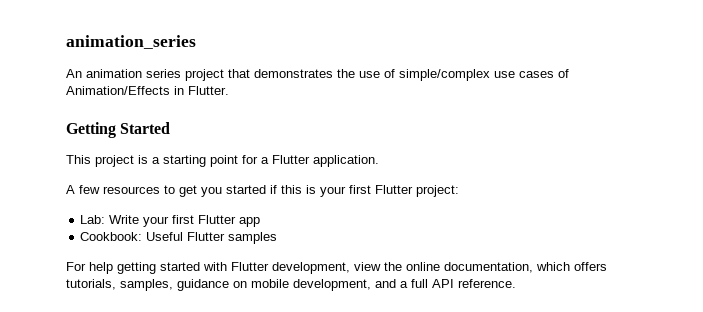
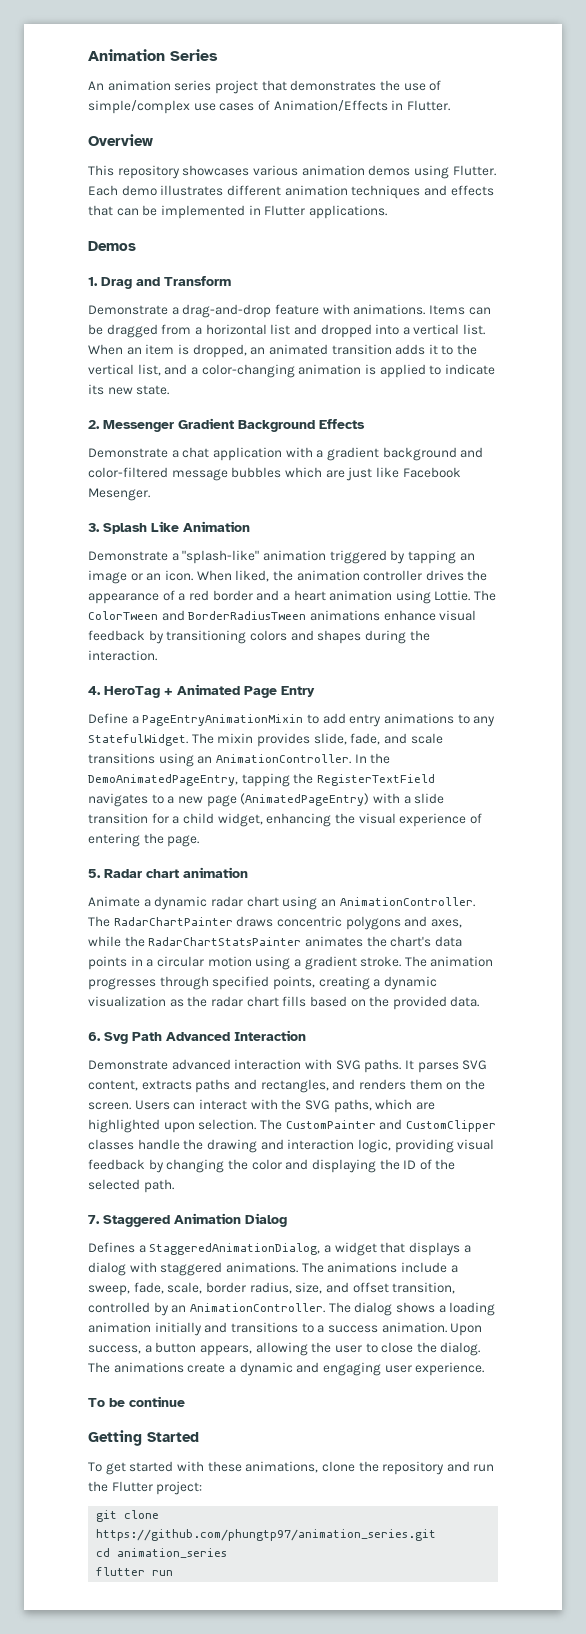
- animation_series
+ Animation Series
+ Overview
+ This repository showcases various animation demos using Flutter. Each demo illustrates different animation techniques and effects that can be implemented in Flutter applications.
+ Demos
+ 1. Drag and Transform
+ Demonstrate a drag-and-drop feature with animations. Items can be dragged from a horizontal list and dropped into a vertical list. When an item is dropped, an animated transition adds it to the vertical list, and a color-changing animation is applied to indicate its new state.
+ 2. Messenger Gradient Background Effects
+ Demonstrate a chat application with a gradient background and color-filtered message bubbles which are just like Facebook Mesenger.
+ 3. Splash Like Animation
+ Demonstrate a "splash-like" animation triggered by tapping an image or an icon. When liked, the animation controller drives the appearance of a red border and a heart animation using Lottie. The ColorTween and BorderRadiusTween animations enhance visual feedback by transitioning colors and shapes during the interaction.
+ 4. HeroTag + Animated Page Entry
+ Define a PageEntryAnimationMixin to add entry animations to any StatefulWidget. The mixin provides slide, fade, and scale transitions using an AnimationController. In the DemoAnimatedPageEntry, tapping the RegisterTextField navigates to a new page (AnimatedPageEntry) with a slide transition for a child widget, enhancing the visual experience of entering the page.
+ 5. Radar chart animation
+ Animate a dynamic radar chart using an AnimationController. The RadarChartPainter draws concentric polygons and axes, while the RadarChartStatsPainter animates the chart's data points in a circular motion using a gradient stroke. The animation progresses through specified points, creating a dynamic visualization as the radar chart fills based on the provided data.
+ 6. Svg Path Advanced Interaction
+ Demonstrate advanced interaction with SVG paths. It parses SVG content, extracts paths and rectangles, and renders them on the screen. Users can interact with the SVG paths, which are highlighted upon selection. The CustomPainter and CustomClipper classes handle the drawing and interaction logic, providing visual feedback by changing the color and displaying the ID of the selected path.
+ 7. Staggered Animation Dialog
+ Defines a StaggeredAnimationDialog, a widget that displays a dialog with staggered animations. The animations include a sweep, fade, scale, border radius, size, and offset transition, controlled by an AnimationController. The dialog shows a loading animation initially and transitions to a success animation. Upon success, a button appears, allowing the user to close the dialog. The animations create a dynamic and engaging user experience.
+ To be continue
  Getting Started
- This project is a starting point for a Flutter application.
- A few resources to get you started if this is your first Flutter project:
- Lab: Write your first Flutter app
- Cookbook: Useful Flutter samples
- For help getting started with Flutter development, view the online documentation, which offers tutorials, samples, guidance on mobile development, and a full API reference.
+ To get started with these animations, clone the repository and run the Flutter project:
+ git clone https://github.com/phungtp97/animation_series.git
+ cd animation_series
+ flutter run

